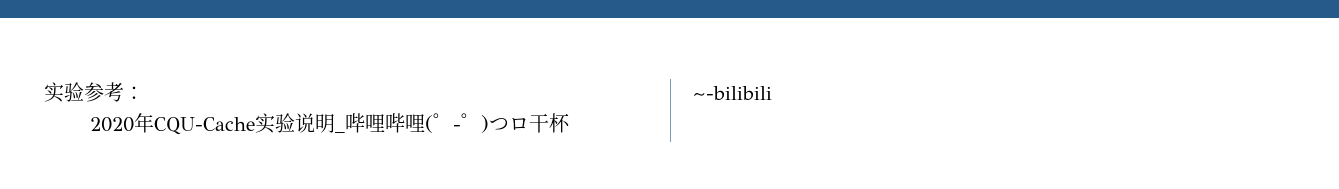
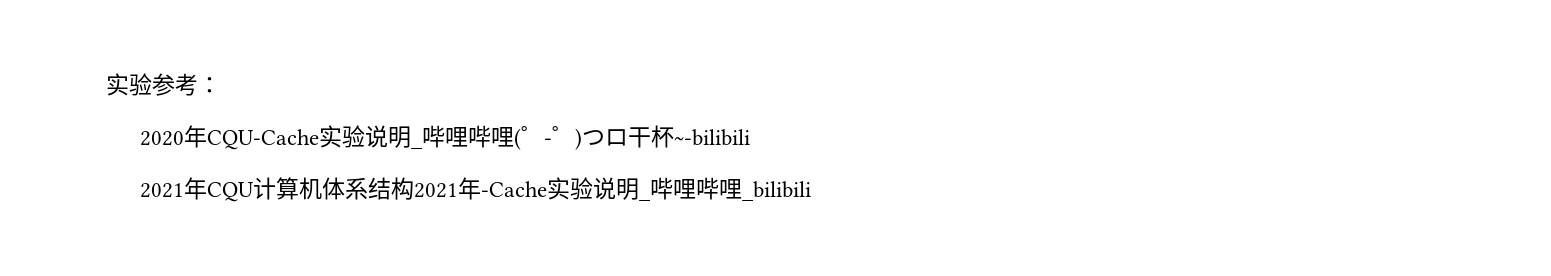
+ 2021年CQU计算机体系结构2021年-Cache实验说明_哔哩哔哩_bilibili

